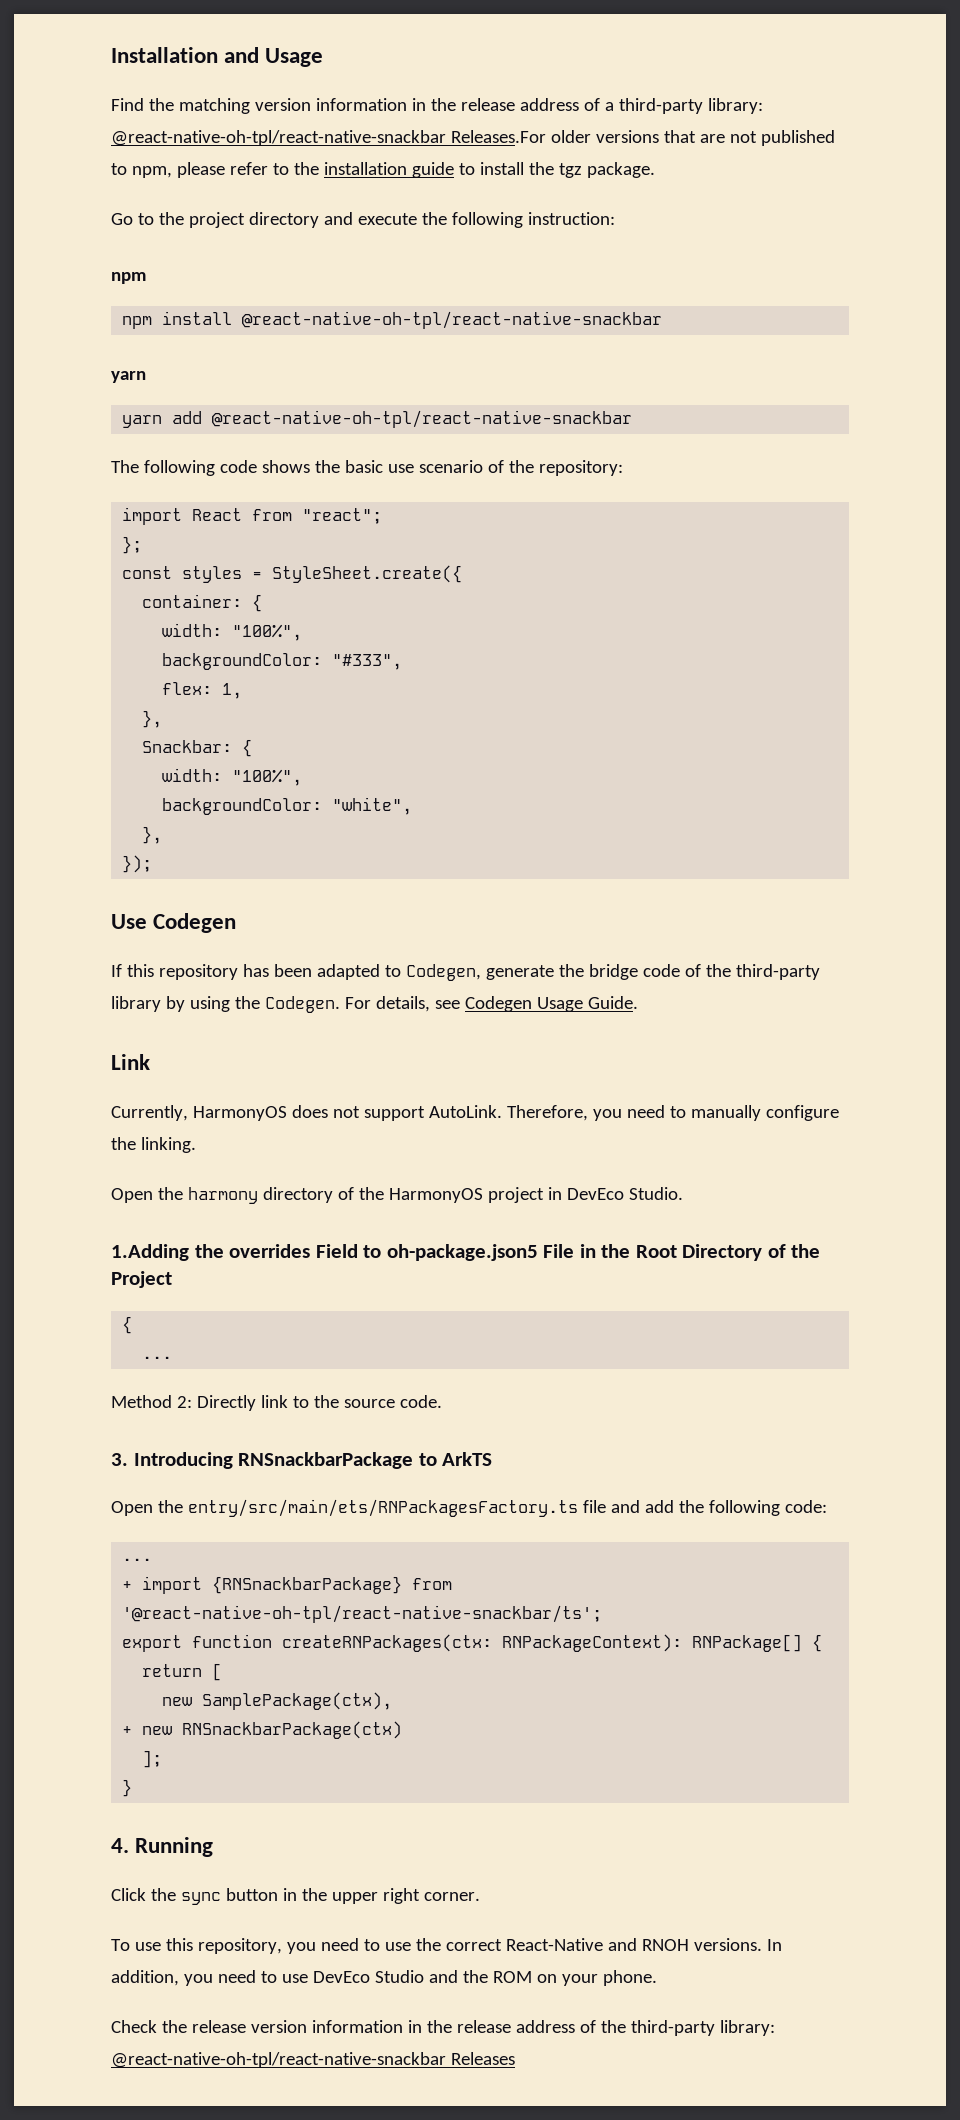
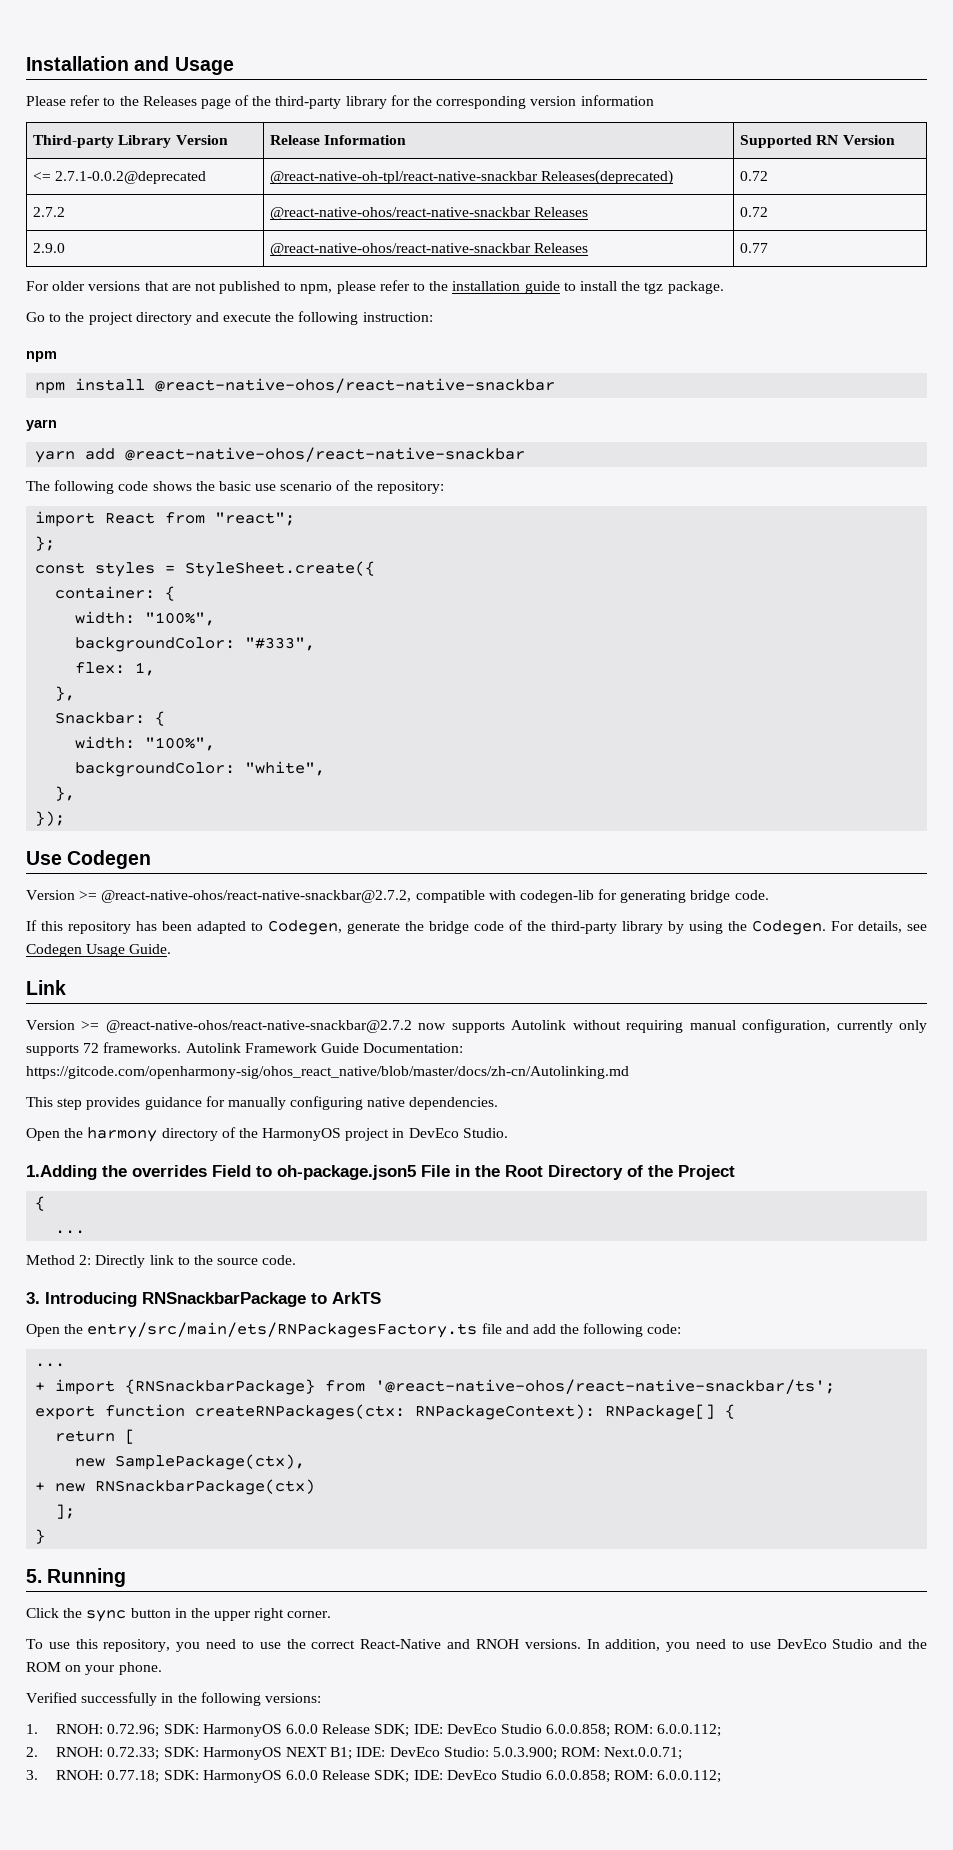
- Find the matching version information in the release address of a third-party library: @react-native-oh-tpl/react-native-snackbar Releases.For older versions that are not published to npm, please refer to the installation guide to install the tgz package.
+ Please refer to the Releases page of the third-party library for the corresponding version information
+ Third-party Library Version | Release Information | Supported RN Version
+ <= 2.7.1-0.0.2@deprecated | @react-native-oh-tpl/react-native-snackbar Releases(deprecated) | 0.72
+ 2.7.2 | @react-native-ohos/react-native-snackbar Releases | 0.72
+ 2.9.0 | @react-native-ohos/react-native-snackbar Releases | 0.77
+ For older versions that are not published to npm, please refer to the installation guide to install the tgz package.
- npm install @react-native-oh-tpl/react-native-snackbar
+ npm install @react-native-ohos/react-native-snackbar
- yarn add @react-native-oh-tpl/react-native-snackbar
+ yarn add @react-native-ohos/react-native-snackbar
+ Version >= @react-native-ohos/react-native-snackbar@2.7.2, compatible with codegen-lib for generating bridge code.
- Currently, HarmonyOS does not support AutoLink. Therefore, you need to manually configure the linking.
+ Version >= @react-native-ohos/react-native-snackbar@2.7.2 now supports Autolink without requiring manual configuration, currently only supports 72 frameworks. Autolink Framework Guide Documentation: https://gitcode.com/openharmony-sig/ohos_react_native/blob/master/docs/zh-cn/Autolinking.md
+ This step provides guidance for manually configuring native dependencies.
- + import {RNSnackbarPackage} from '@react-native-oh-tpl/react-native-snackbar/ts';
+ + import {RNSnackbarPackage} from '@react-native-ohos/react-native-snackbar/ts';
- 4. Running
+ 5. Running
- Check the release version information in the release address of the third-party library: @react-native-oh-tpl/react-native-snackbar Releases
+ Verified successfully in the following versions:
+ 1. RNOH: 0.72.96; SDK: HarmonyOS 6.0.0 Release SDK; IDE: DevEco Studio 6.0.0.858; ROM: 6.0.0.112;
+ 2. RNOH: 0.72.33; SDK: HarmonyOS NEXT B1; IDE: DevEco Studio: 5.0.3.900; ROM: Next.0.0.71;
+ 3. RNOH: 0.77.18; SDK: HarmonyOS 6.0.0 Release SDK; IDE: DevEco Studio 6.0.0.858; ROM: 6.0.0.112;

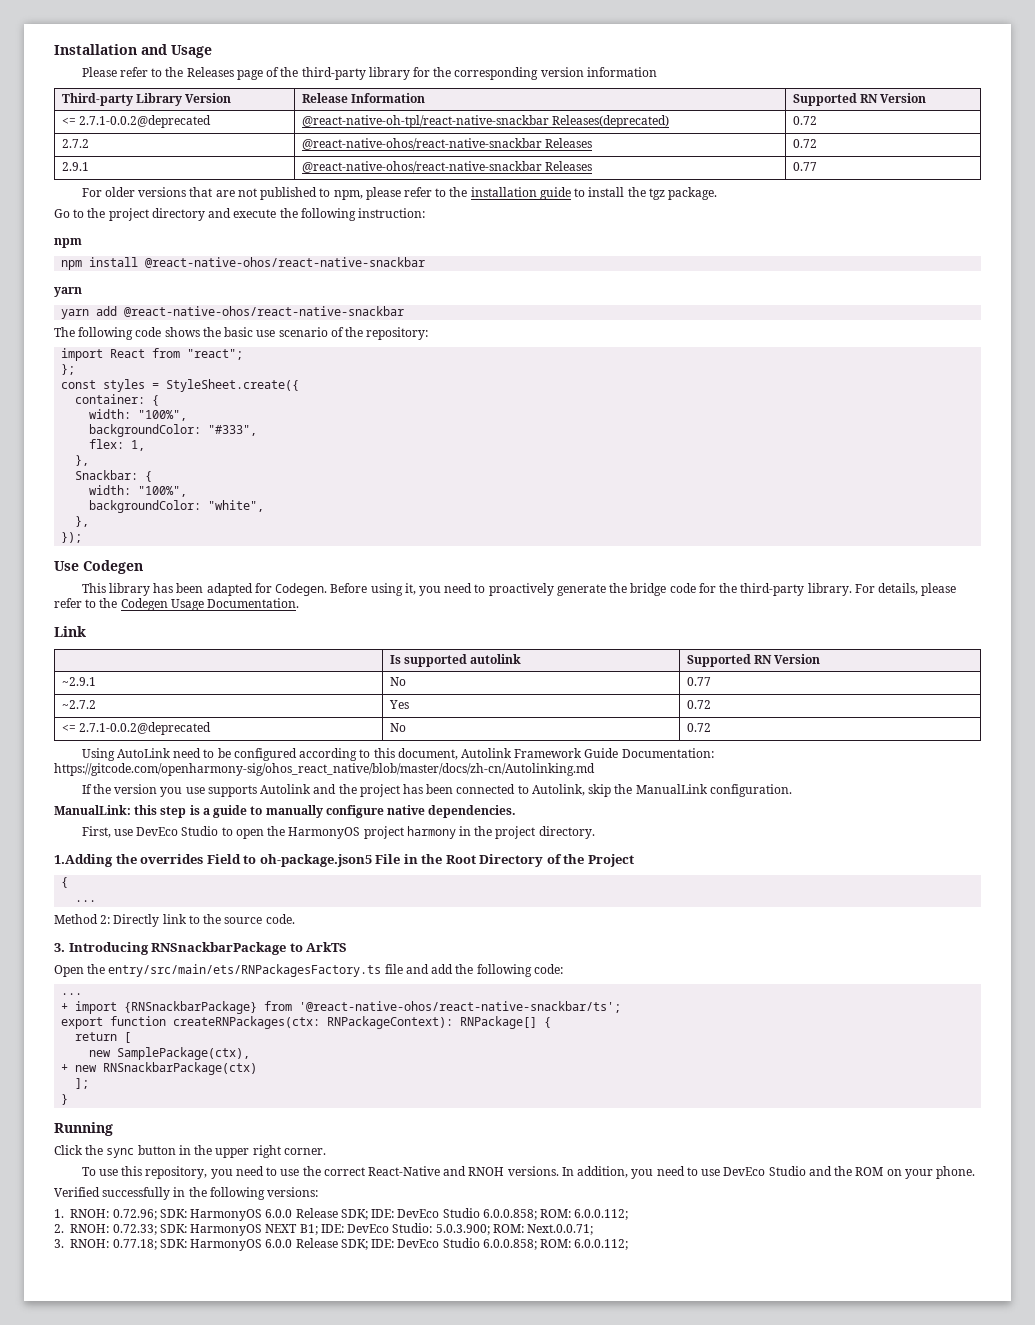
- 2.9.0 | @react-native-ohos/react-native-snackbar Releases | 0.77
+ 2.9.1 | @react-native-ohos/react-native-snackbar Releases | 0.77
- Version >= @react-native-ohos/react-native-snackbar@2.7.2, compatible with codegen-lib for generating bridge code.
- If this repository has been adapted to Codegen, generate the bridge code of the third-party library by using the Codegen. For details, see Codegen Usage Guide.
+ This library has been adapted for Codegen. Before using it, you need to proactively generate the bridge code for the third-party library. For details, please refer to the Codegen Usage Documentation.
- Version >= @react-native-ohos/react-native-snackbar@2.7.2 now supports Autolink without requiring manual configuration, currently only supports 72 frameworks. Autolink Framework Guide Documentation: https://gitcode.com/openharmony-sig/ohos_react_native/blob/master/docs/zh-cn/Autolinking.md
+ | Is supported autolink | Supported RN Version
+ ~2.9.1 | No | 0.77
+ ~2.7.2 | Yes | 0.72
+ <= 2.7.1-0.0.2@deprecated | No | 0.72
+ Using AutoLink need to be configured according to this document, Autolink Framework Guide Documentation: https://gitcode.com/openharmony-sig/ohos_react_native/blob/master/docs/zh-cn/Autolinking.md
- This step provides guidance for manually configuring native dependencies.
- Open the harmony directory of the HarmonyOS project in DevEco Studio.
+ If the version you use supports Autolink and the project has been connected to Autolink, skip the ManualLink configuration.
+ ManualLink: this step is a guide to manually configure native dependencies.
+ First, use DevEco Studio to open the HarmonyOS project harmony in the project directory.
- 5. Running
+ Running

